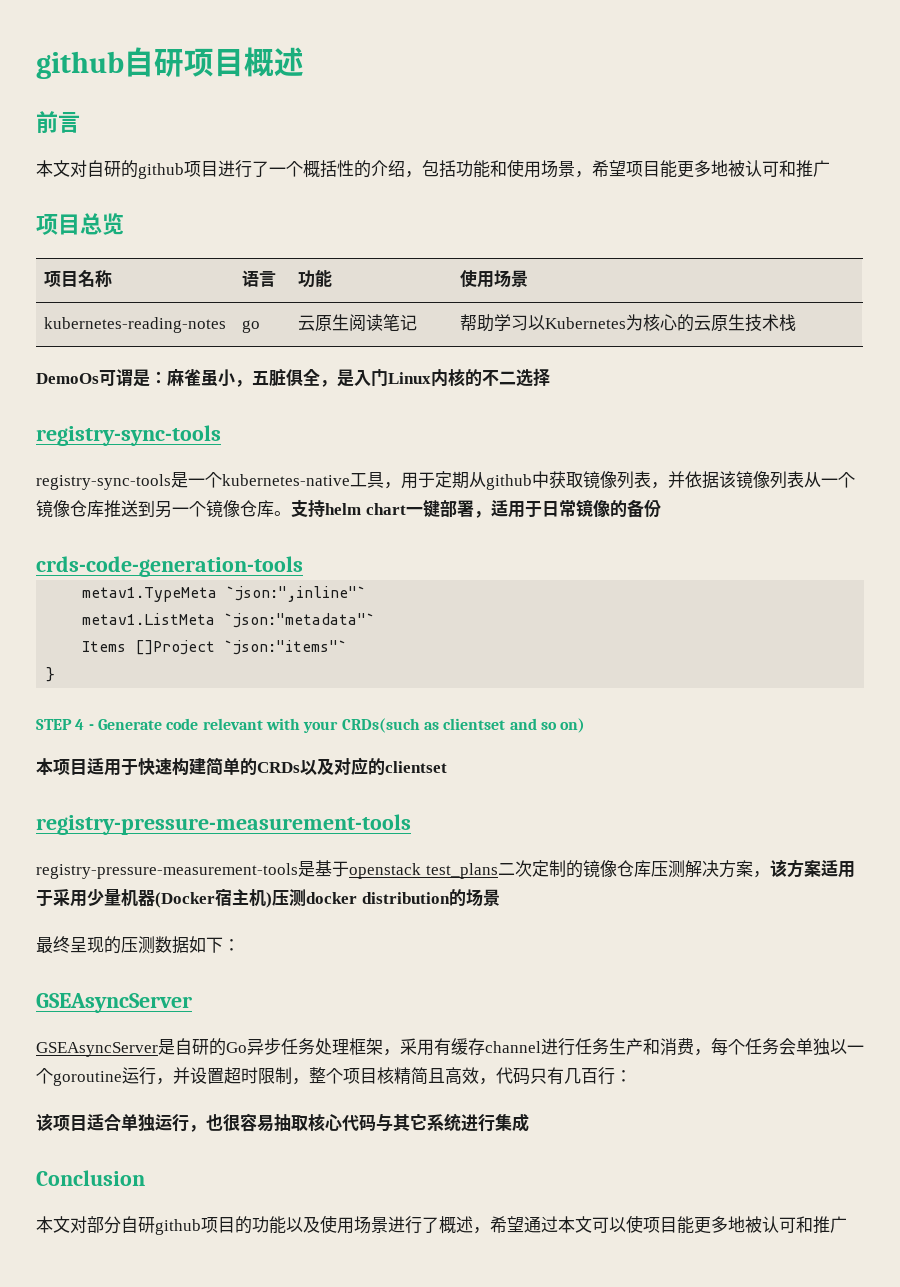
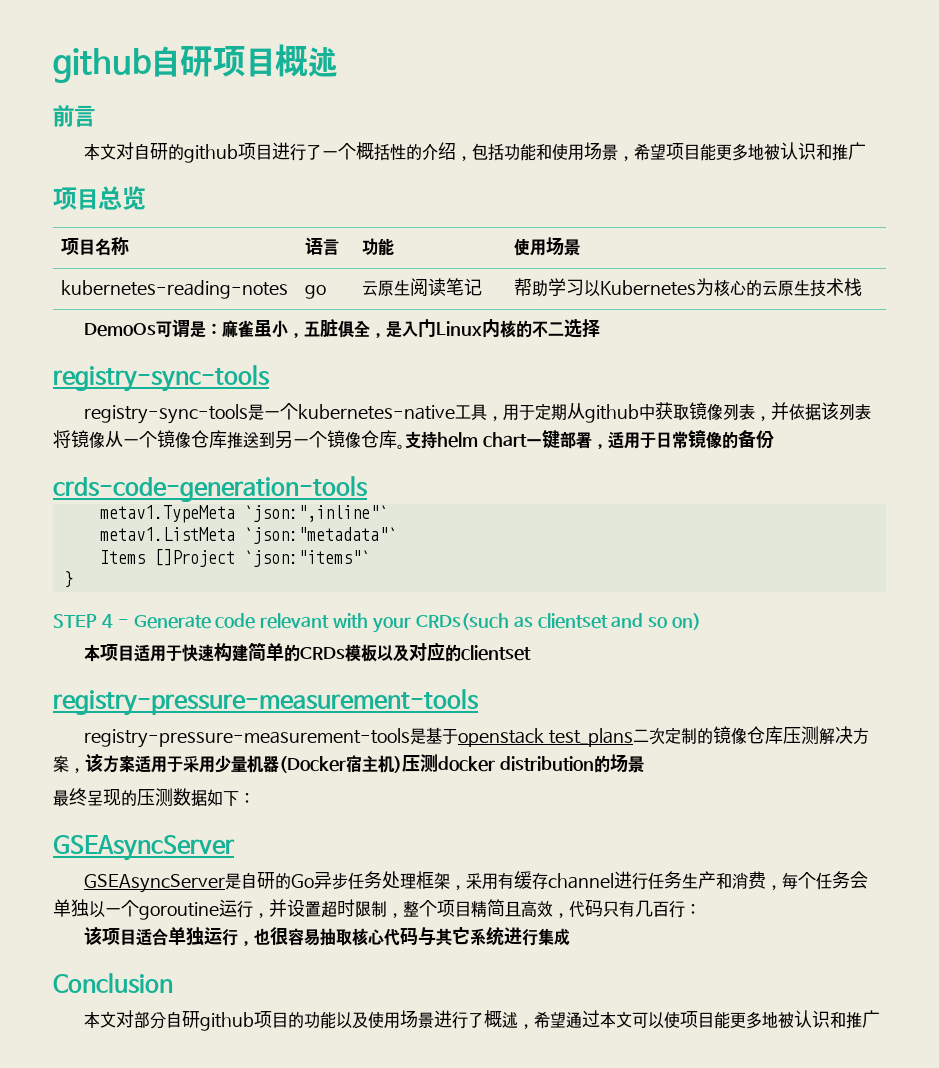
- 本文对自研的github项目进行了一个概括性的介绍，包括功能和使用场景，希望项目能更多地被认可和推广
+ 本文对自研的github项目进行了一个概括性的介绍，包括功能和使用场景，希望项目能更多地被认识和推广
- registry-sync-tools是一个kubernetes-native工具，用于定期从github中获取镜像列表，并依据该镜像列表从一个镜像仓库推送到另一个镜像仓库。
+ registry-sync-tools是一个kubernetes-native工具，用于定期从github中获取镜像列表，并依据该列表将镜像从一个镜像仓库推送到另一个镜像仓库。
- 本项目适用于快速构建简单的CRDs以及对应的clientset
+ 本项目适用于快速构建简单的CRDs模板以及对应的clientset
- GSEAsyncServer是自研的Go异步任务处理框架，采用有缓存channel进行任务生产和消费，每个任务会单独以一个goroutine运行，并设置超时限制，整个项目核精简且高效，代码只有几百行：
+ GSEAsyncServer是自研的Go异步任务处理框架，采用有缓存channel进行任务生产和消费，每个任务会单独以一个goroutine运行，并设置超时限制，整个项目精简且高效，代码只有几百行：
- 本文对部分自研github项目的功能以及使用场景进行了概述，希望通过本文可以使项目能更多地被认可和推广
+ 本文对部分自研github项目的功能以及使用场景进行了概述，希望通过本文可以使项目能更多地被认识和推广

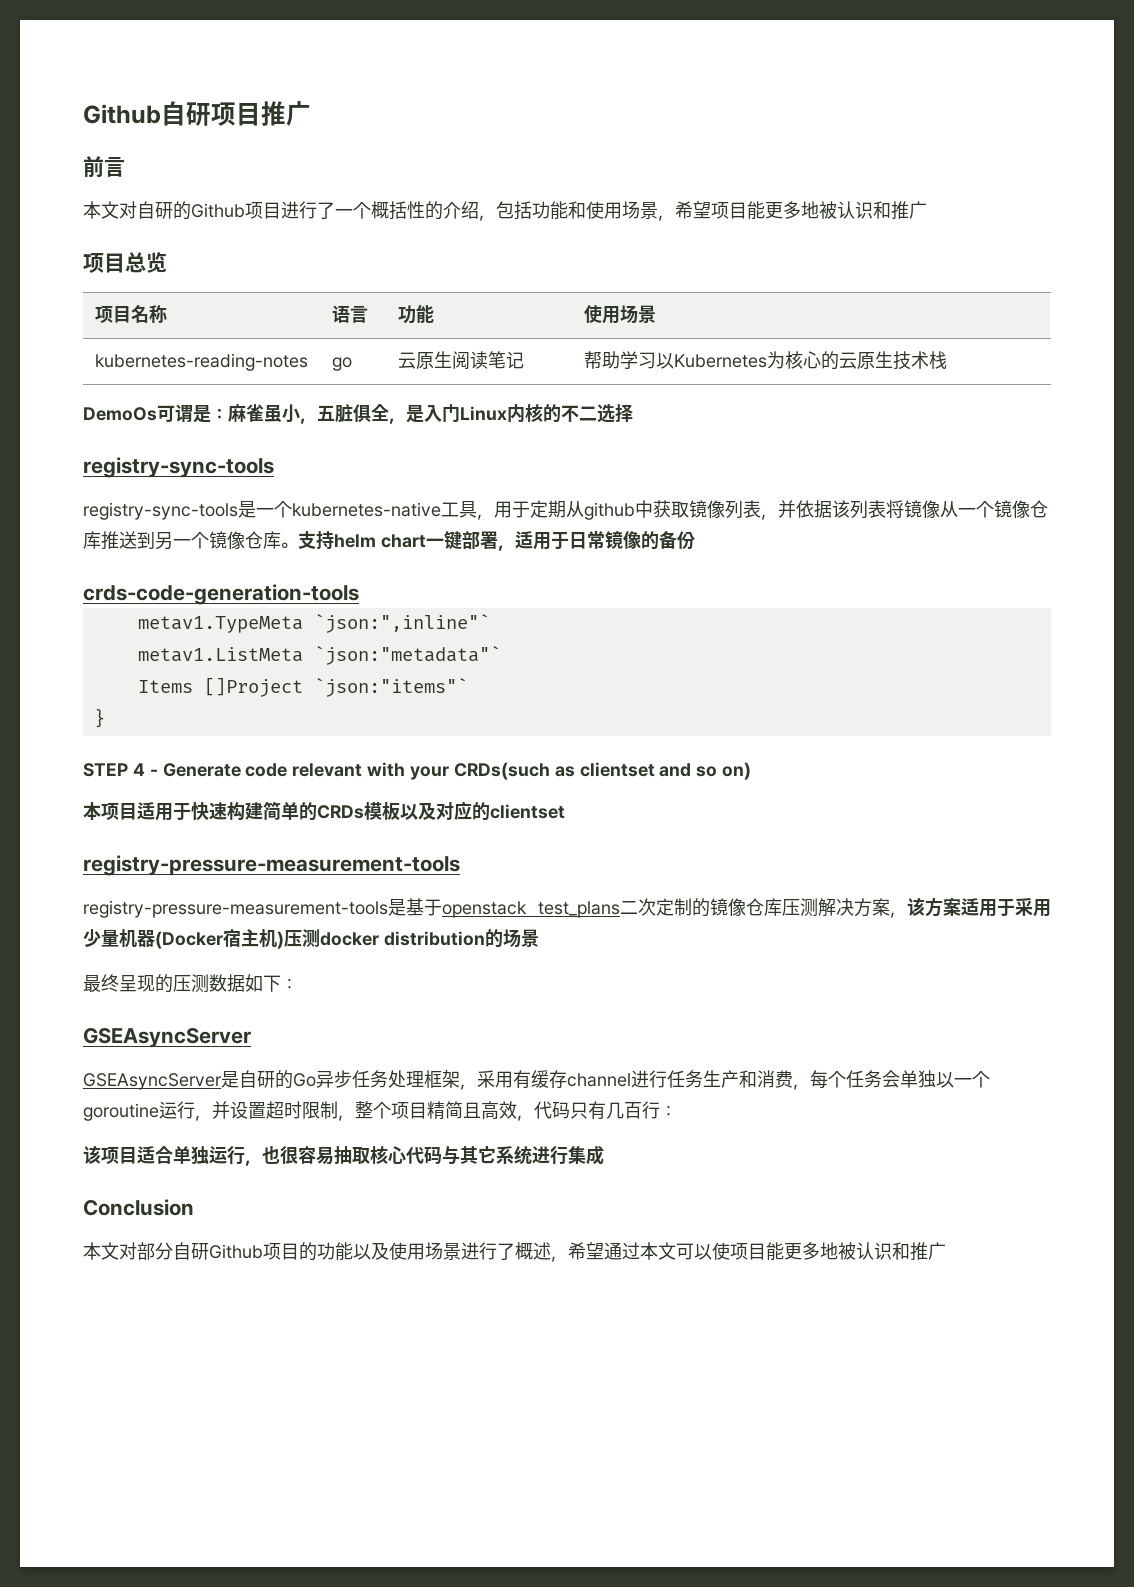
- github自研项目概述
+ Github自研项目推广
- 本文对自研的github项目进行了一个概括性的介绍，包括功能和使用场景，希望项目能更多地被认识和推广
+ 本文对自研的Github项目进行了一个概括性的介绍，包括功能和使用场景，希望项目能更多地被认识和推广
- 本文对部分自研github项目的功能以及使用场景进行了概述，希望通过本文可以使项目能更多地被认识和推广
+ 本文对部分自研Github项目的功能以及使用场景进行了概述，希望通过本文可以使项目能更多地被认识和推广

